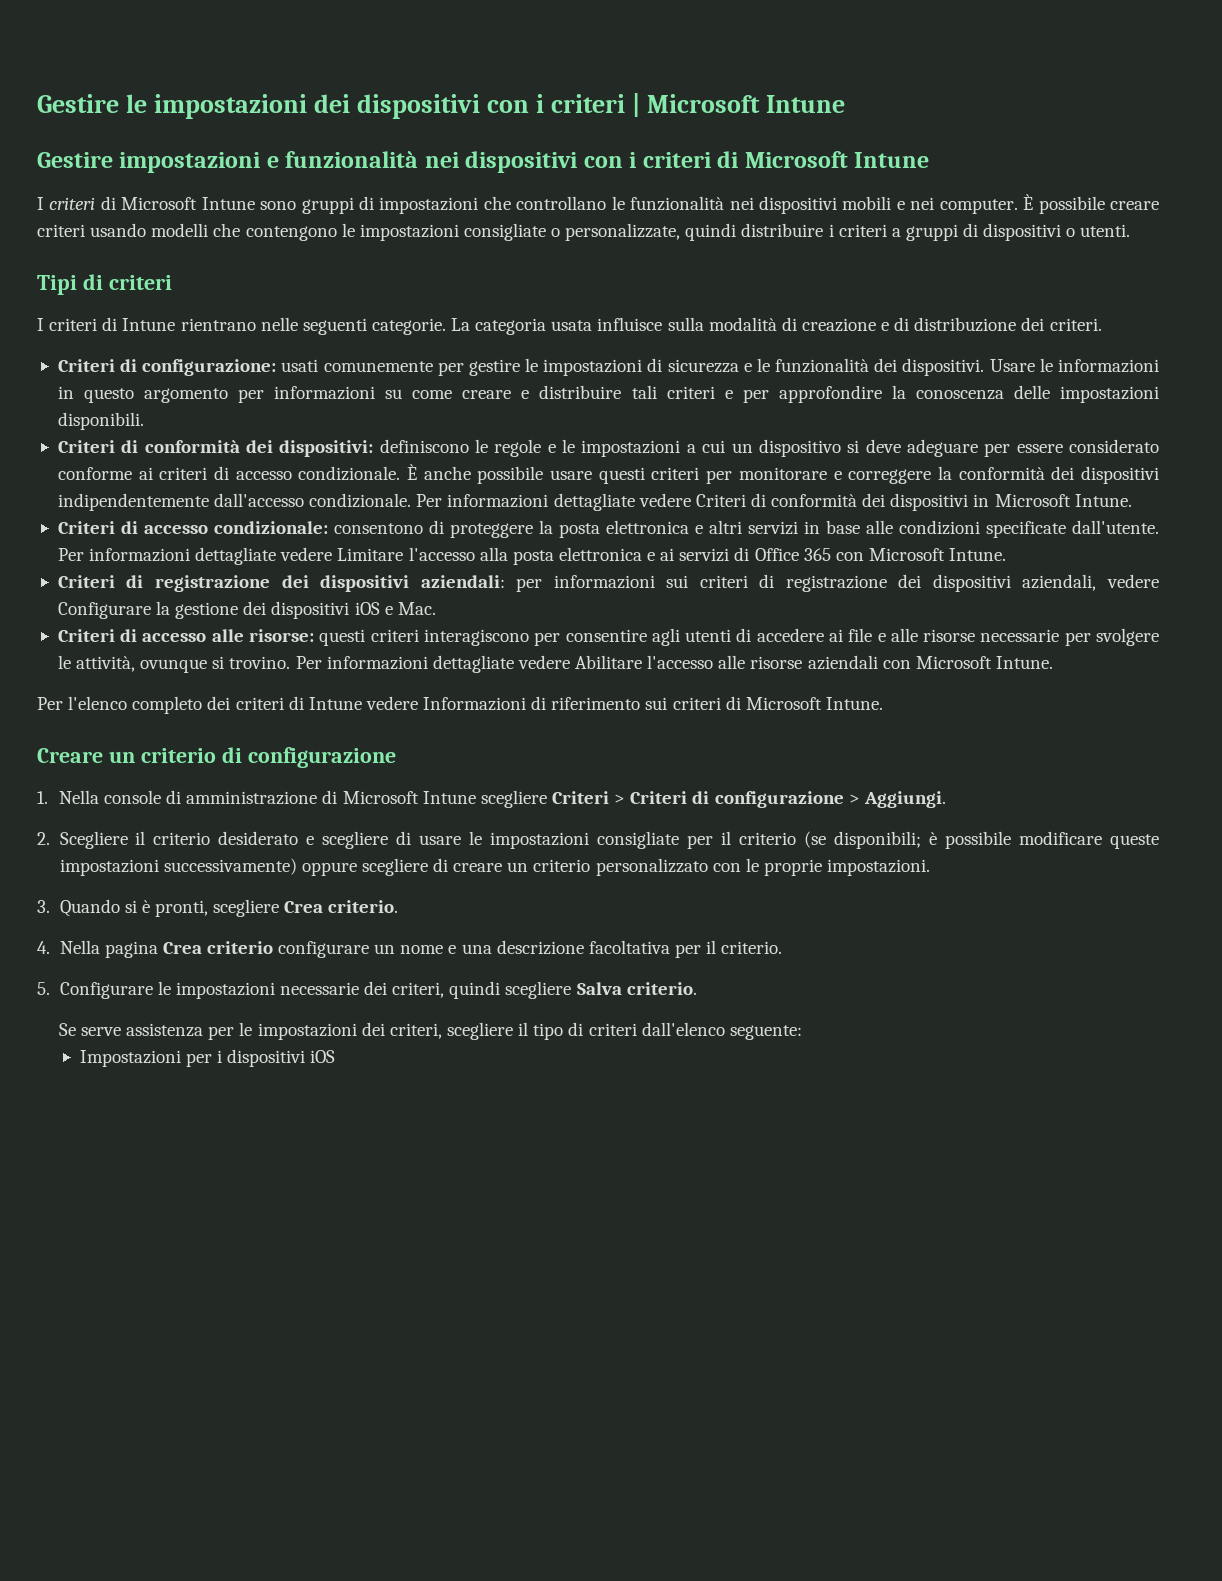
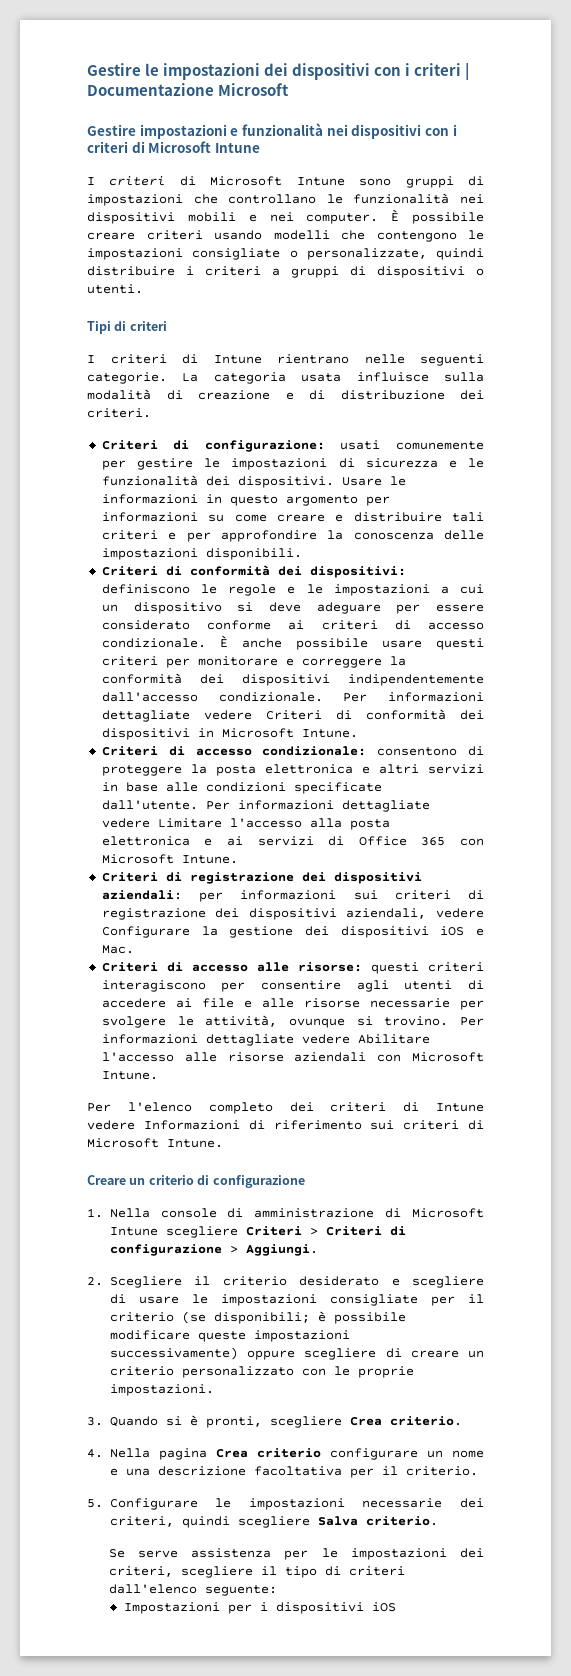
- Gestire le impostazioni dei dispositivi con i criteri | Microsoft Intune
+ Gestire le impostazioni dei dispositivi con i criteri | Documentazione Microsoft

